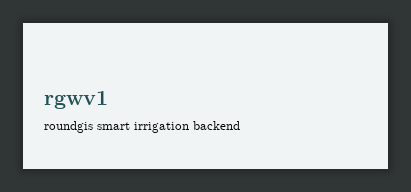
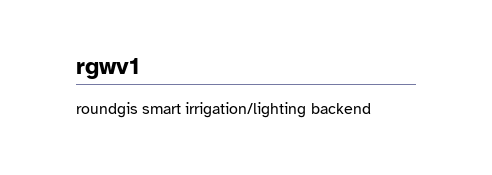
- roundgis smart irrigation backend
+ roundgis smart irrigation/lighting backend

